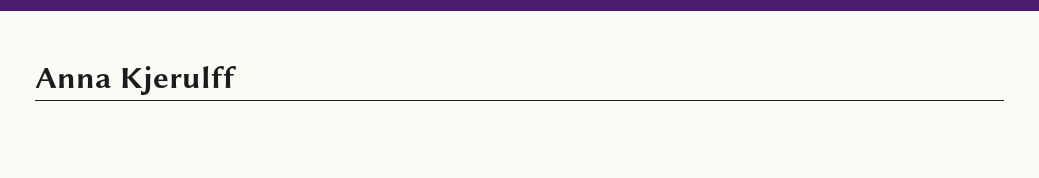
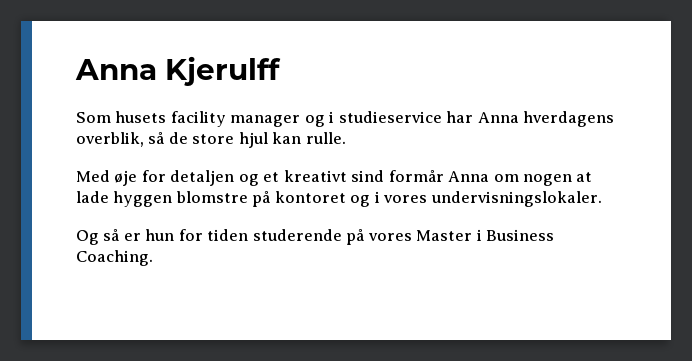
+ Som husets facility manager og i studieservice har Anna hverdagens overblik, så de store hjul kan rulle.
+ Med øje for detaljen og et kreativt sind formår Anna om nogen at lade hyggen blomstre på kontoret og i vores undervisningslokaler.
+ Og så er hun for tiden studerende på vores Master i Business Coaching.

